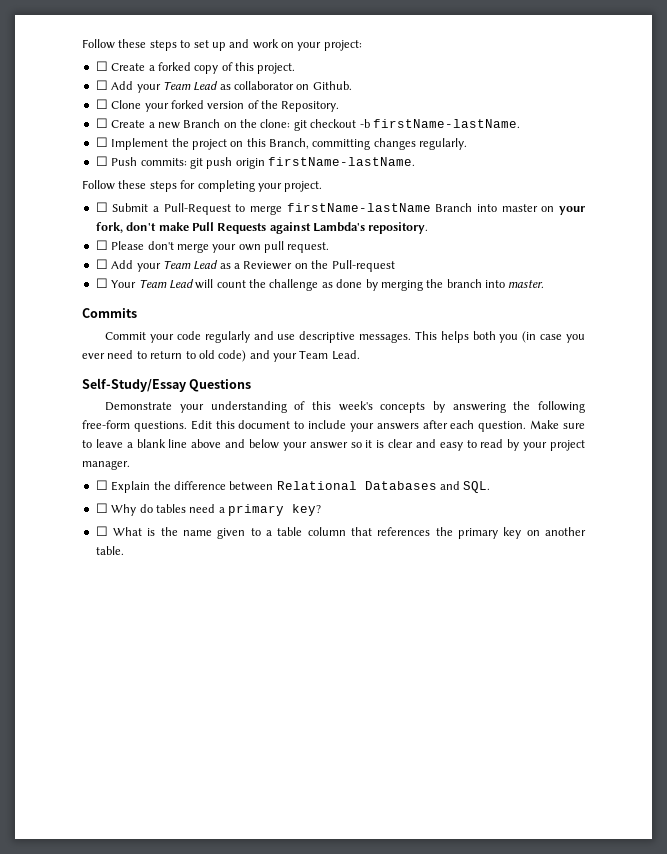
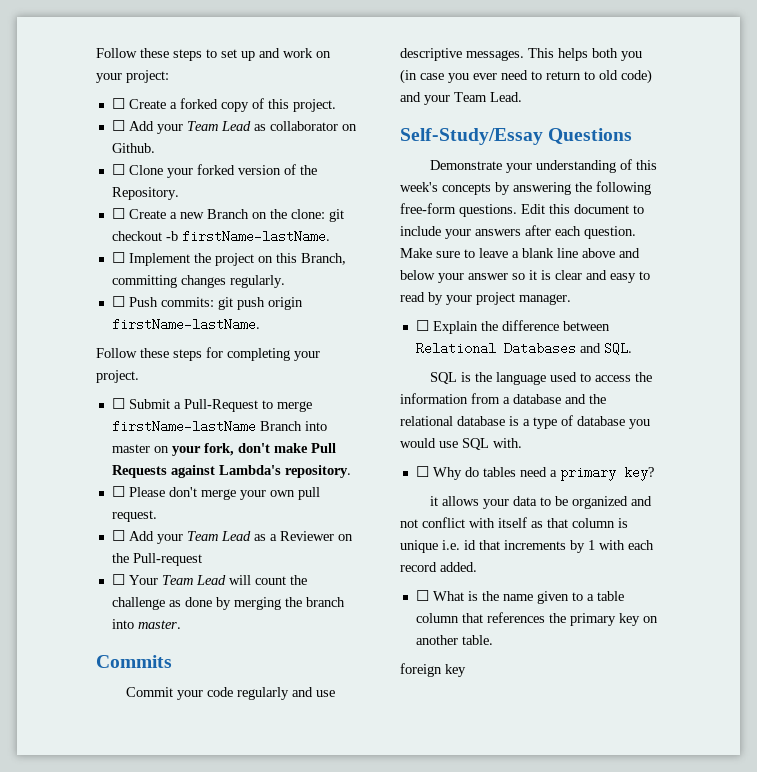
+ SQL is the language used to access the information from a database and the relational database is a type of database you would use SQL with.
+ it allows your data to be organized and not conflict with itself as that column is unique i.e. id that increments by 1 with each record added.
+ foreign key

